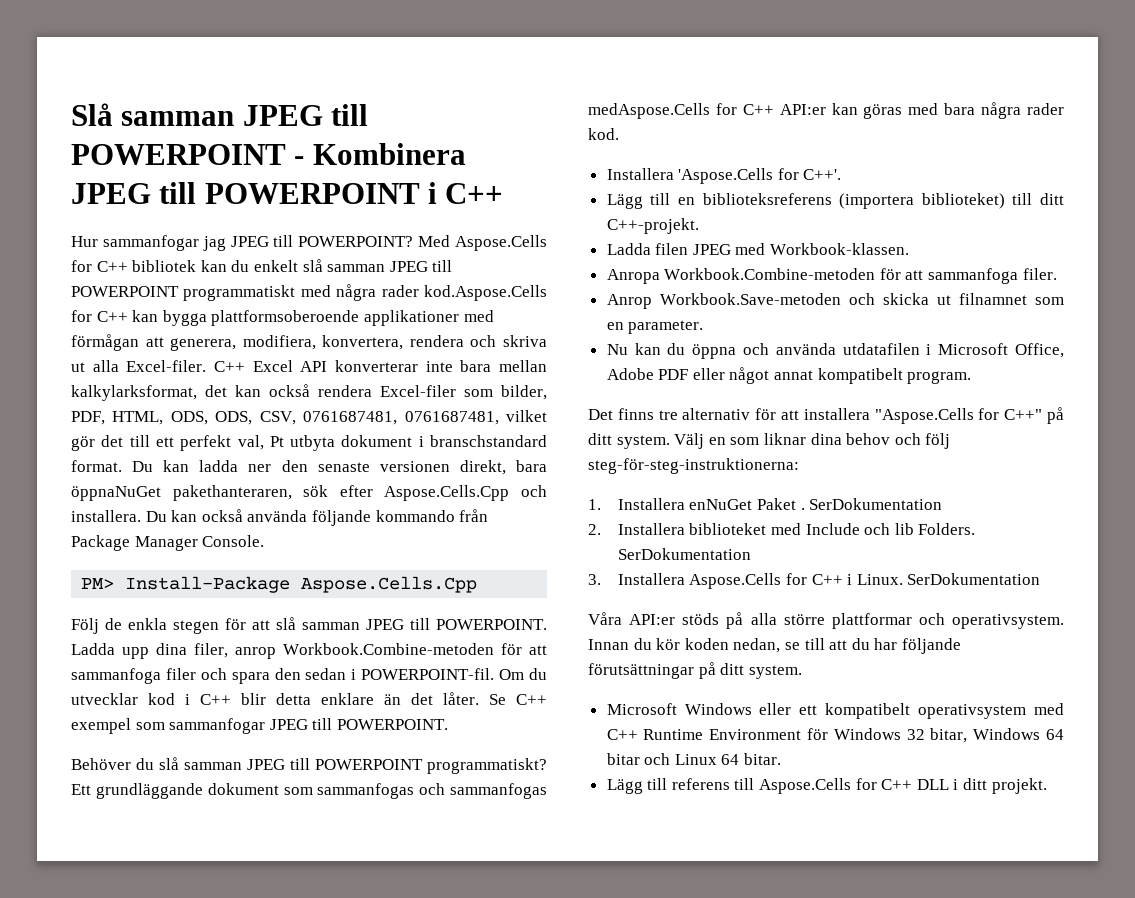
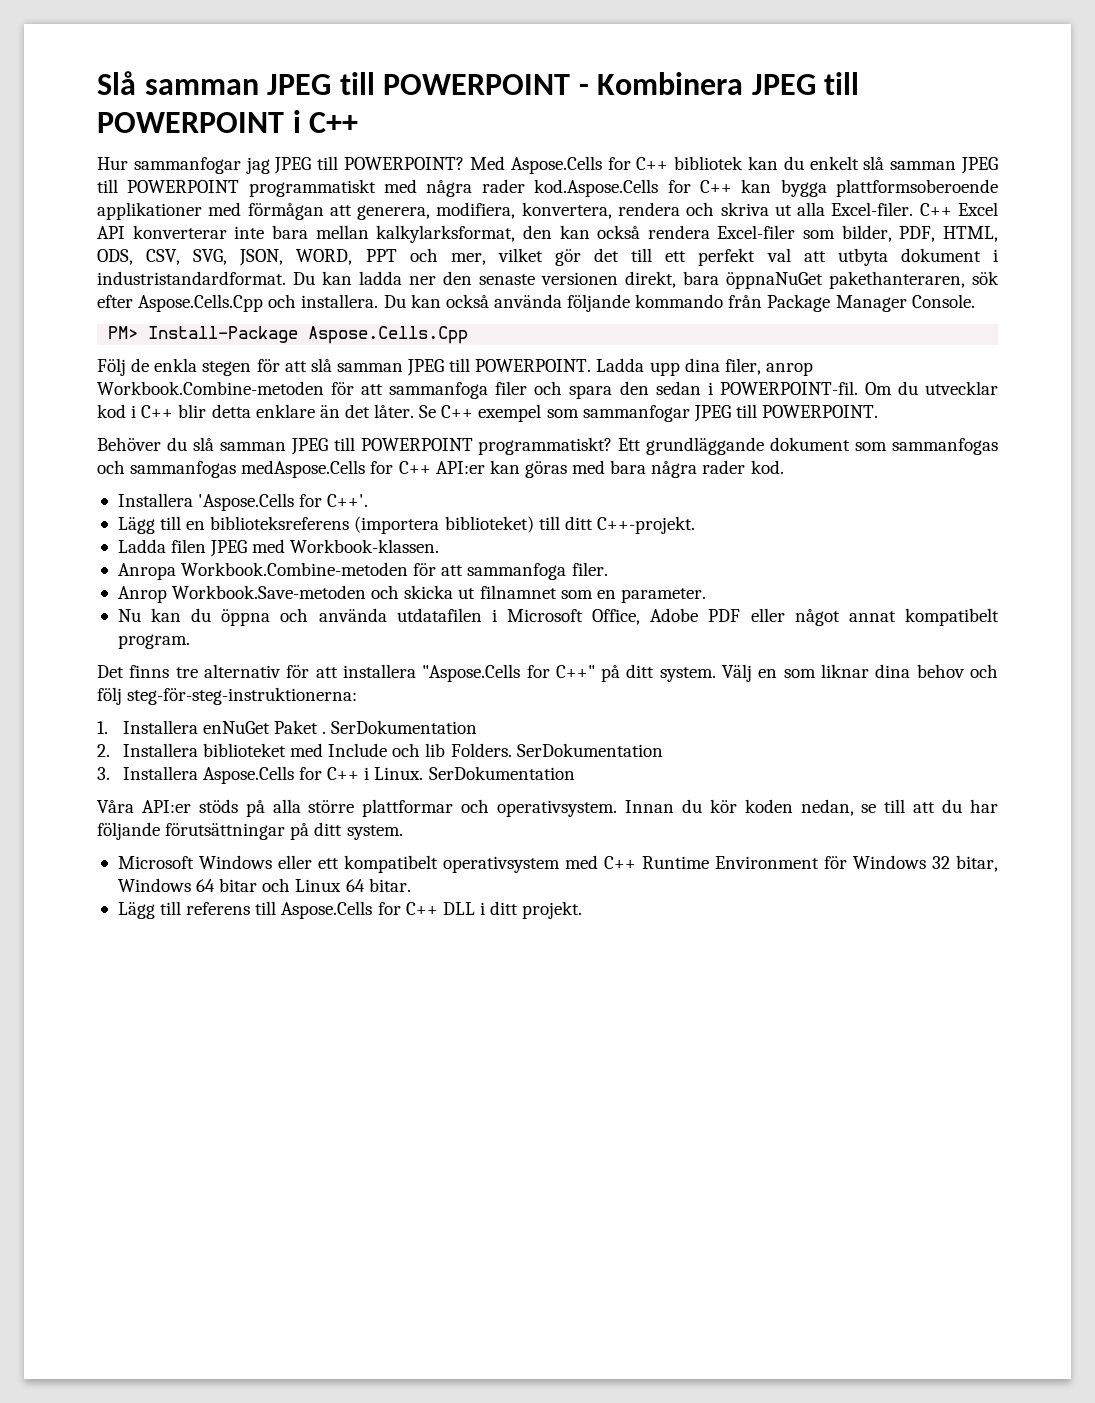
- C++ Excel API konverterar inte bara mellan kalkylarksformat, det kan också rendera Excel-filer som bilder, PDF, HTML, ODS, ODS, CSV, 0761687481, 0761687481, vilket gör det till ett perfekt val, Pt utbyta dokument i branschstandard format.
+ C++ Excel API konverterar inte bara mellan kalkylarksformat, den kan också rendera Excel-filer som bilder, PDF, HTML, ODS, CSV, SVG, JSON, WORD, PPT och mer, vilket gör det till ett perfekt val att utbyta dokument i industristandardformat.

